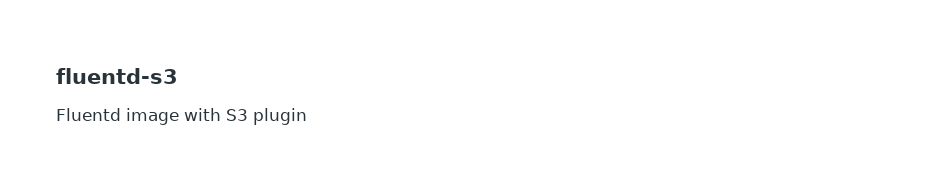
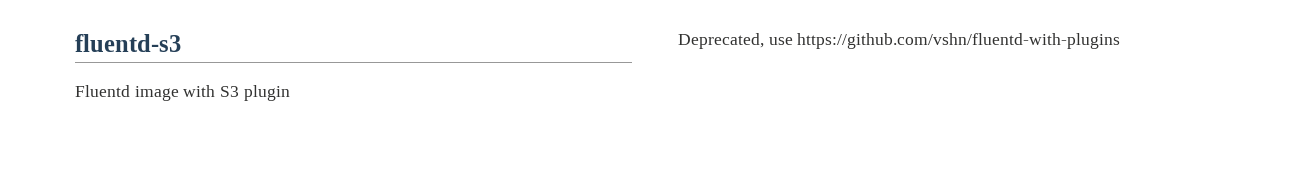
+ Deprecated, use https://github.com/vshn/fluentd-with-plugins

